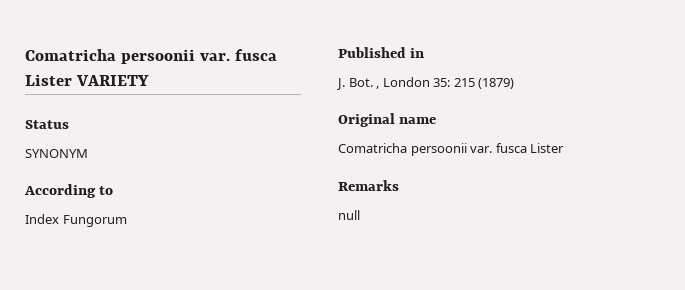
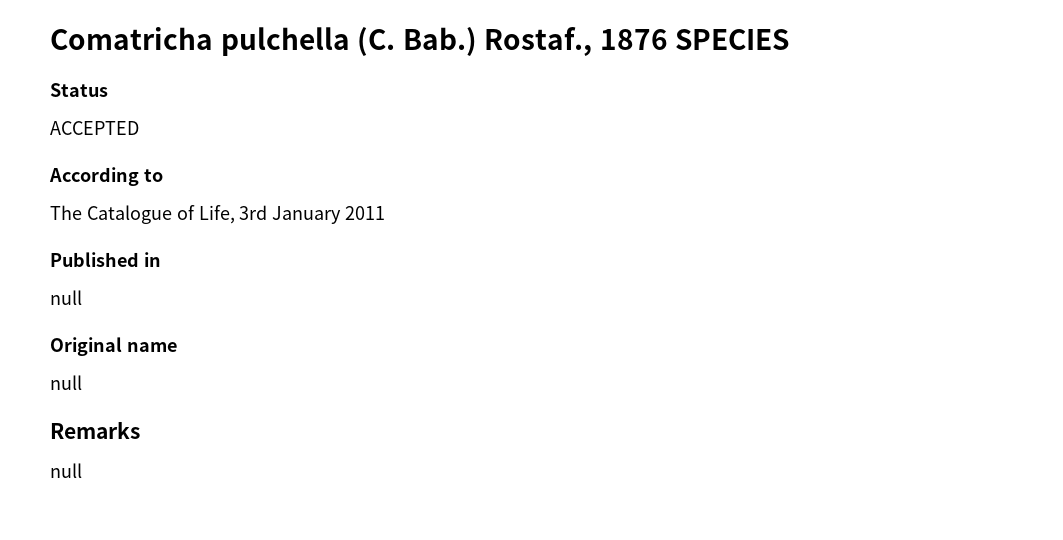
- Comatricha persoonii var. fusca Lister VARIETY
+ Comatricha pulchella (C. Bab.) Rostaf., 1876 SPECIES
- SYNONYM
+ ACCEPTED
- Index Fungorum
+ The Catalogue of Life, 3rd January 2011
  Published in
- J. Bot. , London 35: 215 (1879)
+ null
  Original name
- Comatricha persoonii var. fusca Lister
+ null

